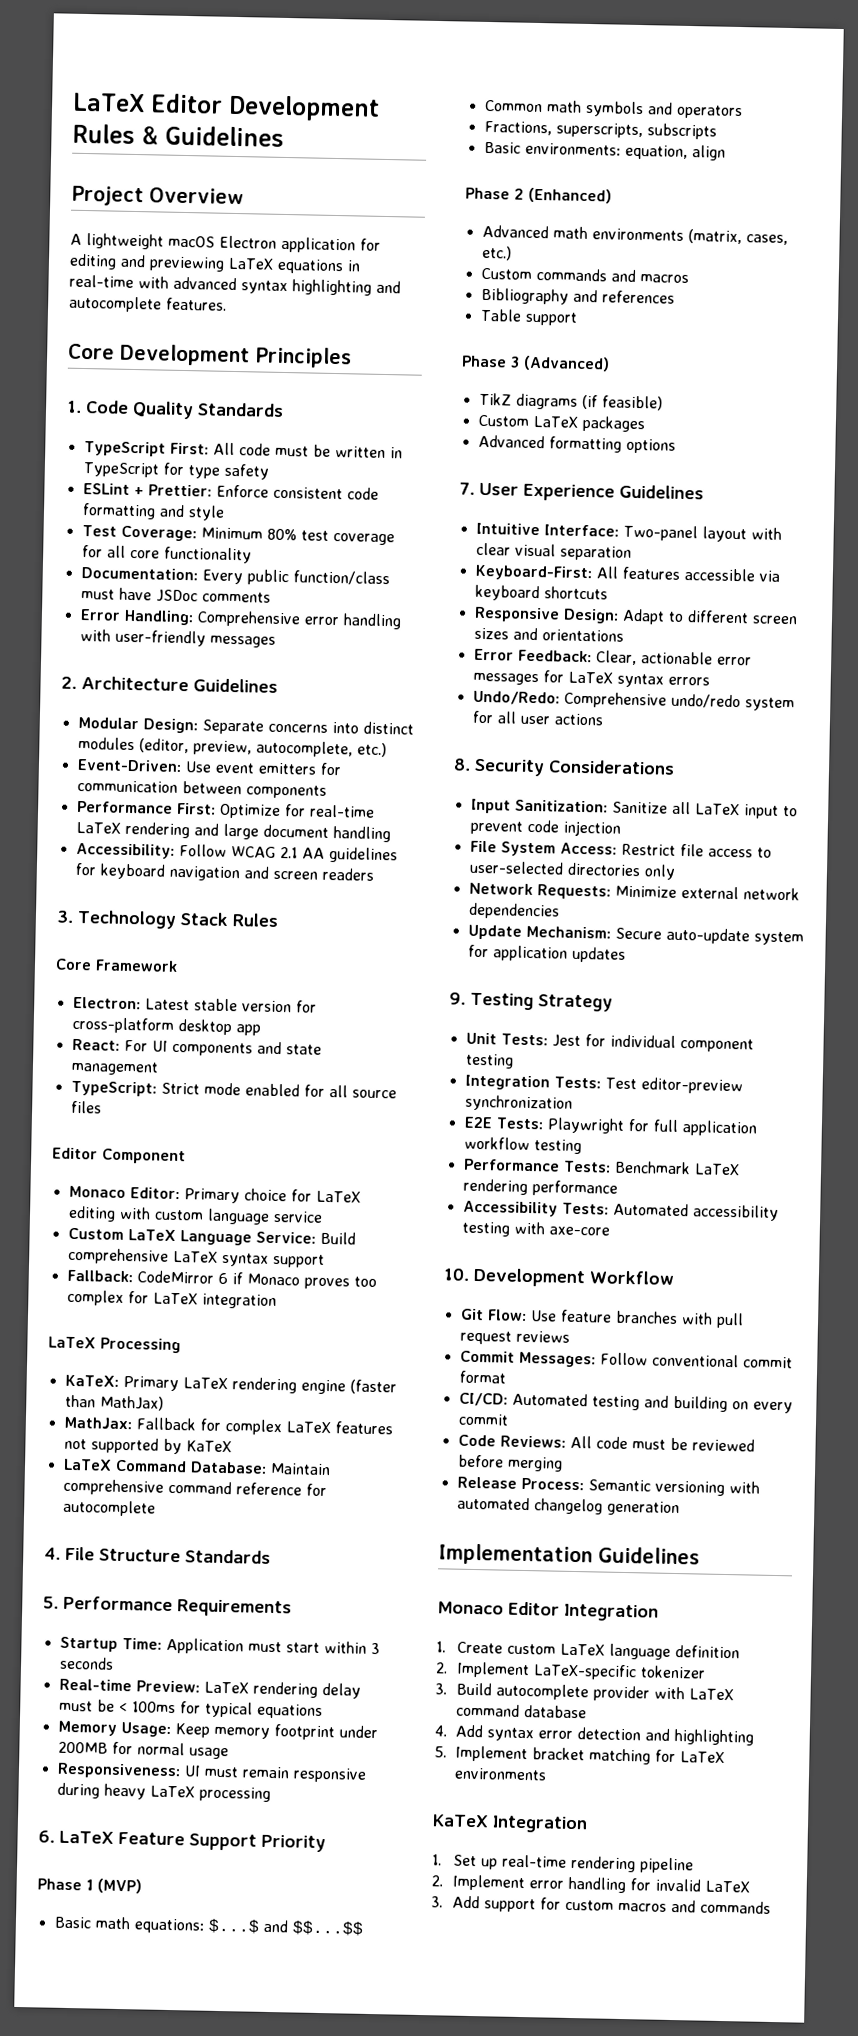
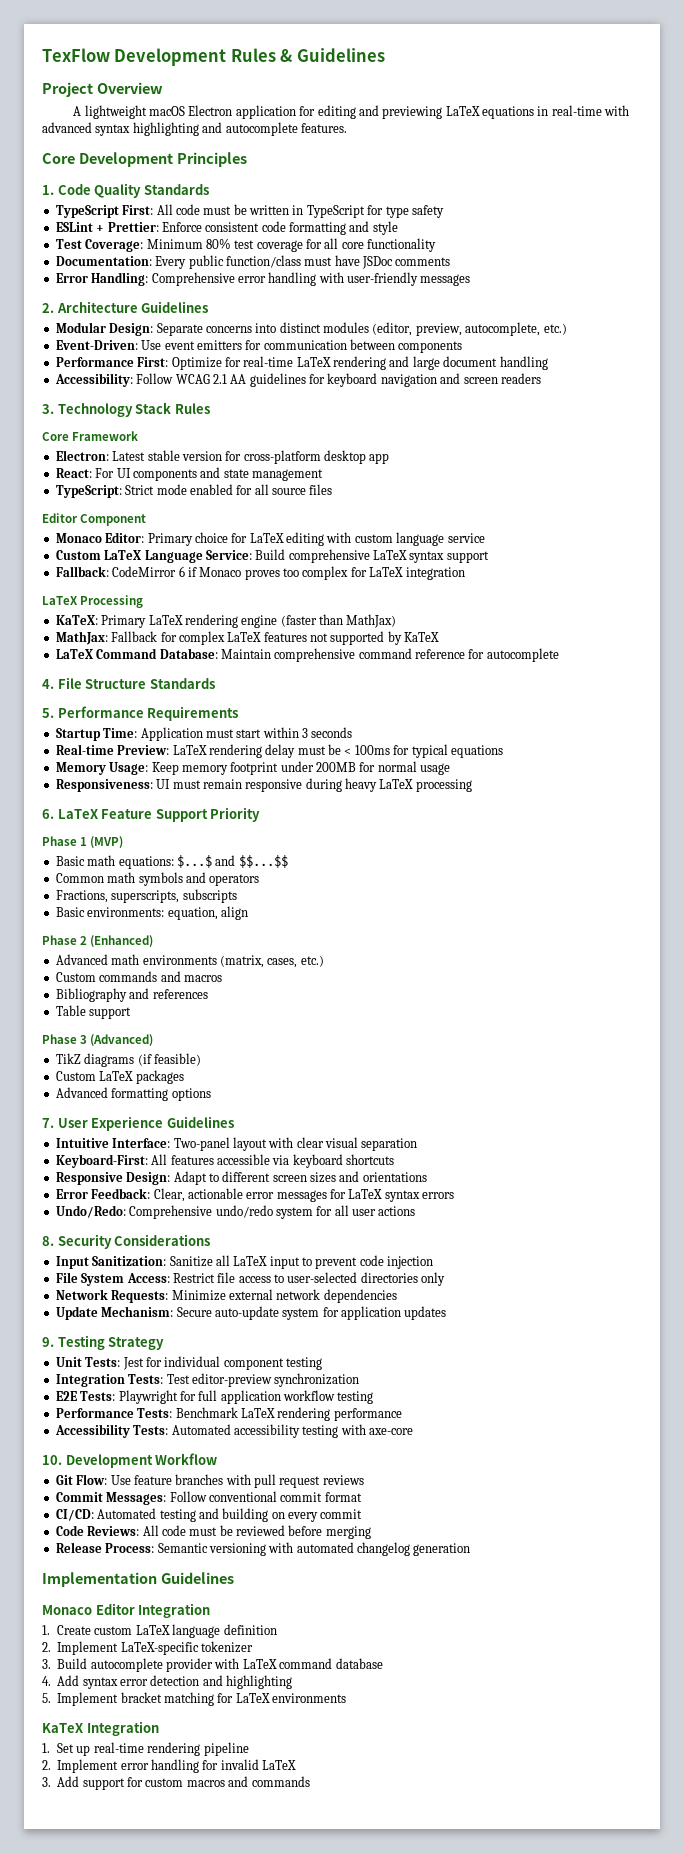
- LaTeX Editor Development Rules & Guidelines
+ TexFlow Development Rules & Guidelines

